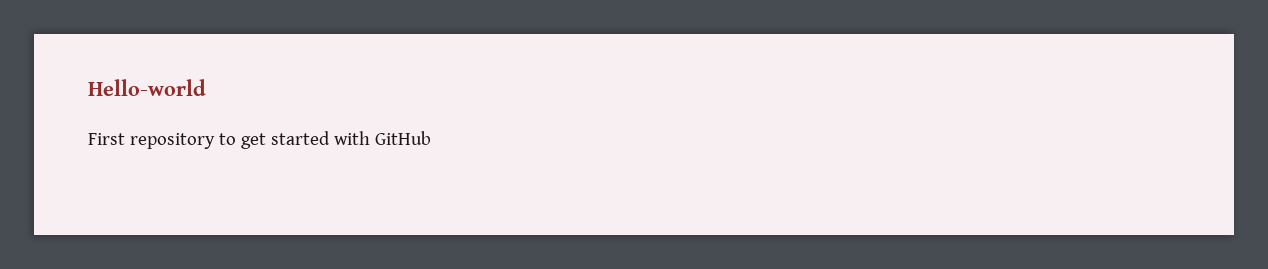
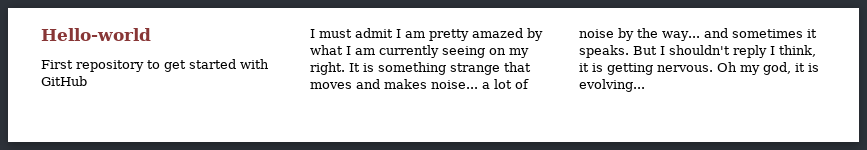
+ I must admit I am pretty amazed by what I am currently seeing on my right. It is something strange that moves and makes noise... a lot of noise by the way... and sometimes it speaks. But I shouldn't reply I think, it is getting nervous. Oh my god, it is evolving...

